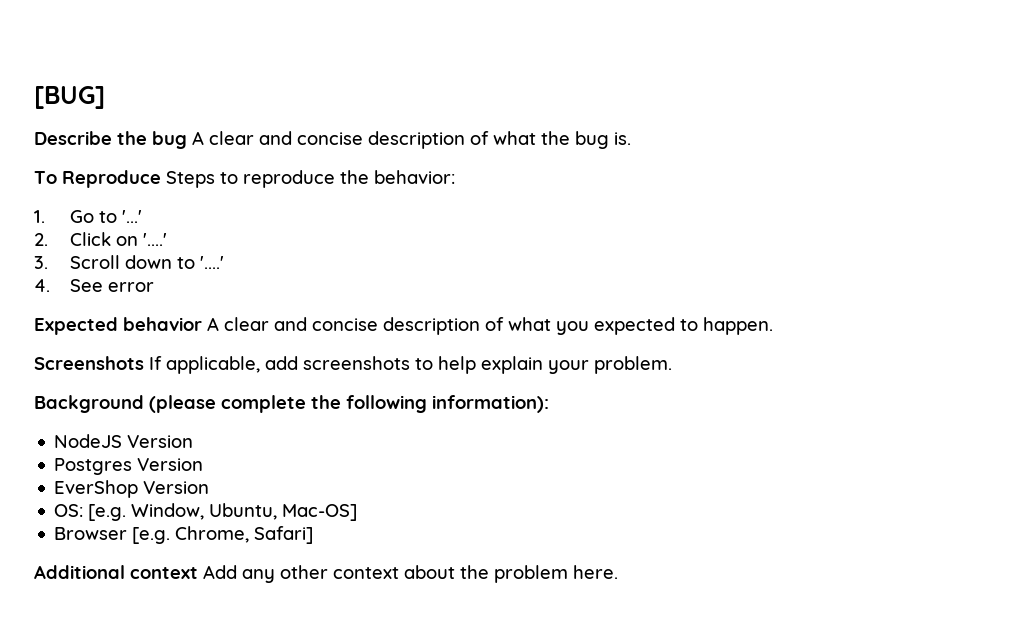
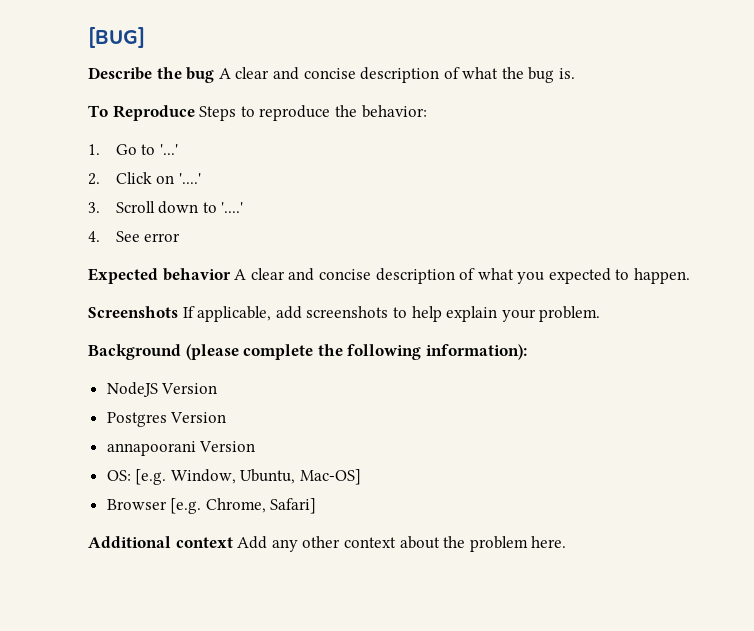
- EverShop Version
+ annapoorani Version

